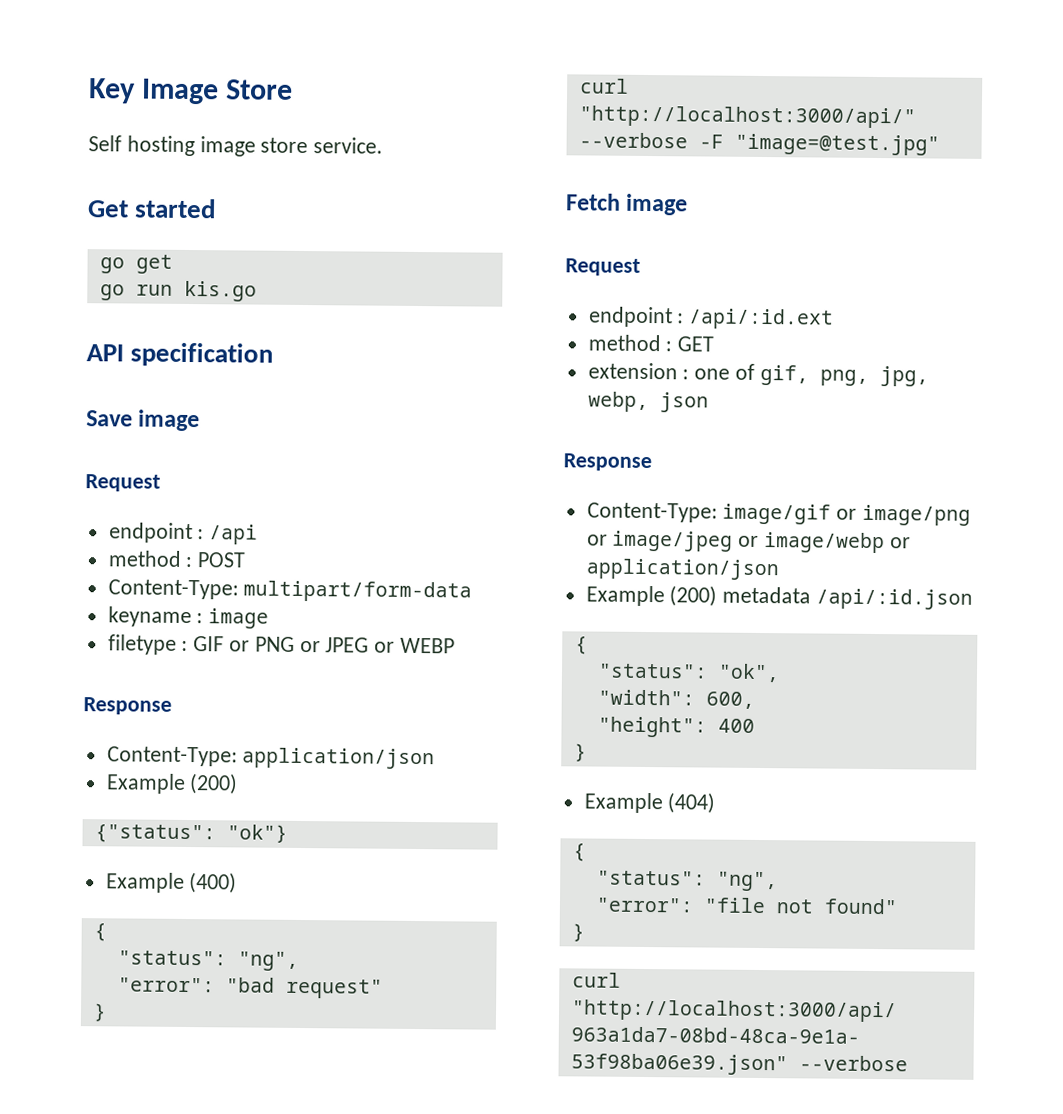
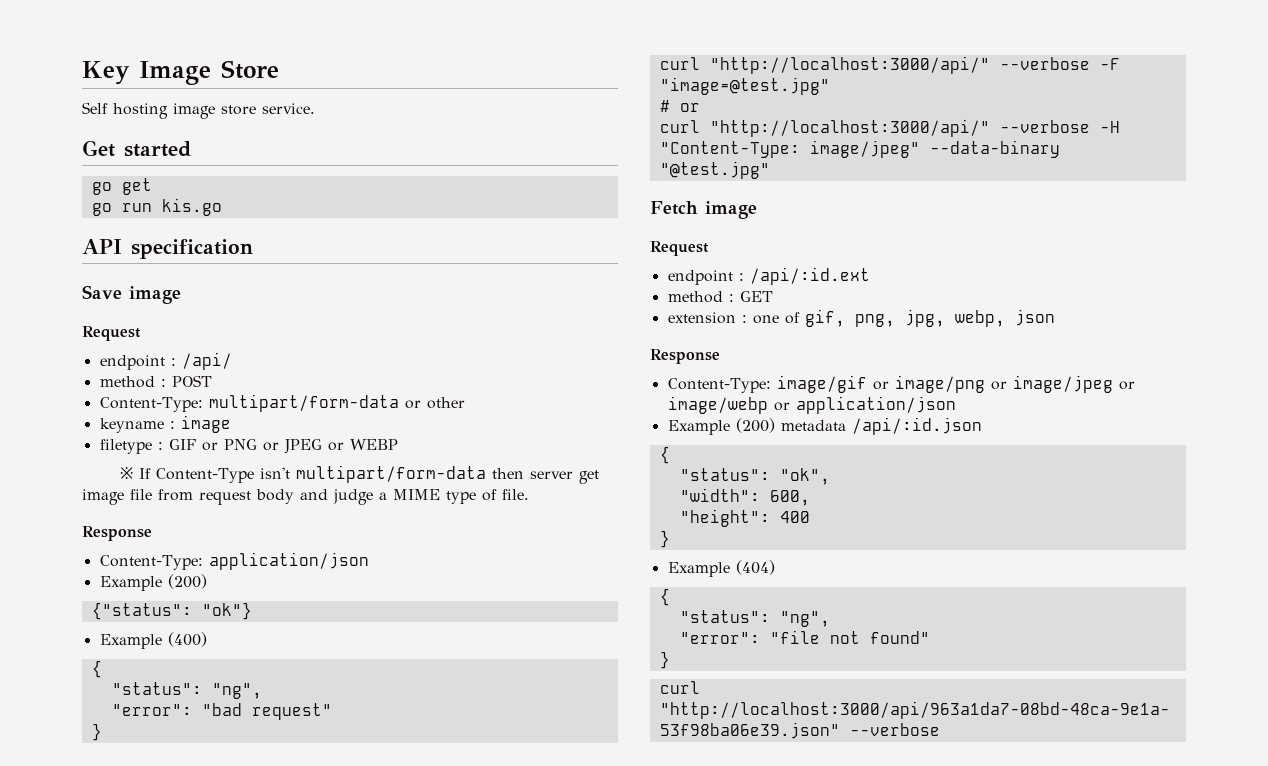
- endpoint : /api
+ endpoint : /api/
- Content-Type: multipart/form-data
+ Content-Type: multipart/form-data or other
+ ※ If Content-Type isn't multipart/form-data then server get image file from request body and judge a MIME type of file.
+ # or
+ curl "http://localhost:3000/api/" --verbose -H "Content-Type: image/jpeg" --data-binary "@test.jpg"

